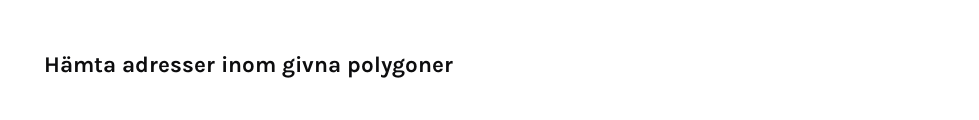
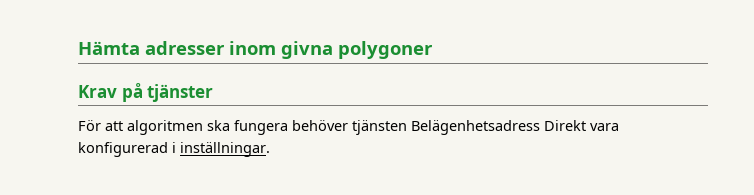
+ Krav på tjänster
+ För att algoritmen ska fungera behöver tjänsten Belägenhetsadress Direkt vara konfigurerad i inställningar.

